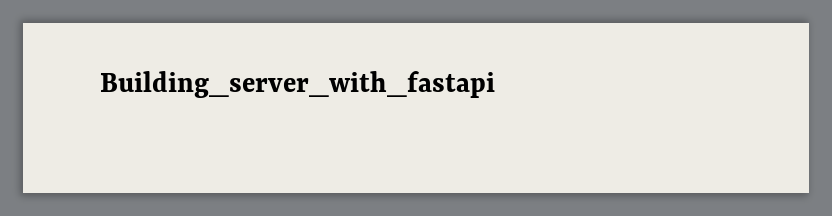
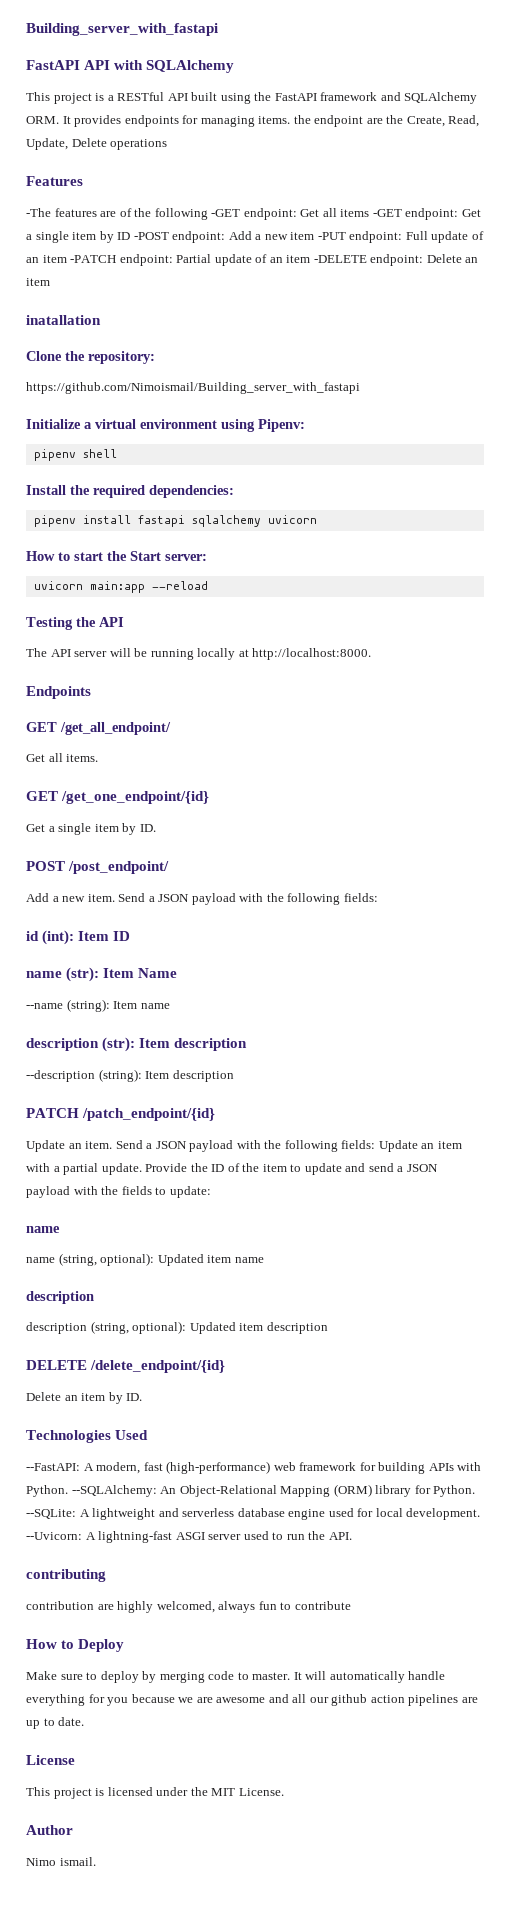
+ FastAPI API with SQLAlchemy
+ This project is a RESTful API built using the FastAPI framework and SQLAlchemy ORM. It provides endpoints for managing items. the endpoint are the Create, Read, Update, Delete operations
+ Features
+ -The features are of the following -GET endpoint: Get all items -GET endpoint: Get a single item by ID -POST endpoint: Add a new item -PUT endpoint: Full update of an item -PATCH endpoint: Partial update of an item -DELETE endpoint: Delete an item
+ inatallation
+ Clone the repository:
+ https://github.com/Nimoismail/Building_server_with_fastapi
+ Initialize a virtual environment using Pipenv:
+ pipenv shell
+ Install the required dependencies:
+ pipenv install fastapi sqlalchemy uvicorn
+ How to start the Start server:
+ uvicorn main:app --reload
+ Testing the API
+ The API server will be running locally at http://localhost:8000.
+ Endpoints
+ GET /get_all_endpoint/
+ Get all items.
+ GET /get_one_endpoint/{id}
+ Get a single item by ID.
+ POST /post_endpoint/
+ Add a new item. Send a JSON payload with the following fields:
+ id (int): Item ID
+ name (str): Item Name
+ --name (string): Item name
+ description (str): Item description
+ --description (string): Item description
+ PATCH /patch_endpoint/{id}
+ Update an item. Send a JSON payload with the following fields: Update an item with a partial update. Provide the ID of the item to update and send a JSON payload with the fields to update:
+ name
+ name (string, optional): Updated item name
+ description
+ description (string, optional): Updated item description
+ DELETE /delete_endpoint/{id}
+ Delete an item by ID.
+ Technologies Used
+ --FastAPI: A modern, fast (high-performance) web framework for building APIs with Python. --SQLAlchemy: An Object-Relational Mapping (ORM) library for Python. --SQLite: A lightweight and serverless database engine used for local development. --Uvicorn: A lightning-fast ASGI server used to run the API.
+ contributing
+ contribution are highly welcomed, always fun to contribute
+ How to Deploy
+ Make sure to deploy by merging code to master. It will automatically handle everything for you because we are awesome and all our github action pipelines are up to date.
+ License
+ This project is licensed under the MIT License.
+ Author
+ Nimo ismail.

